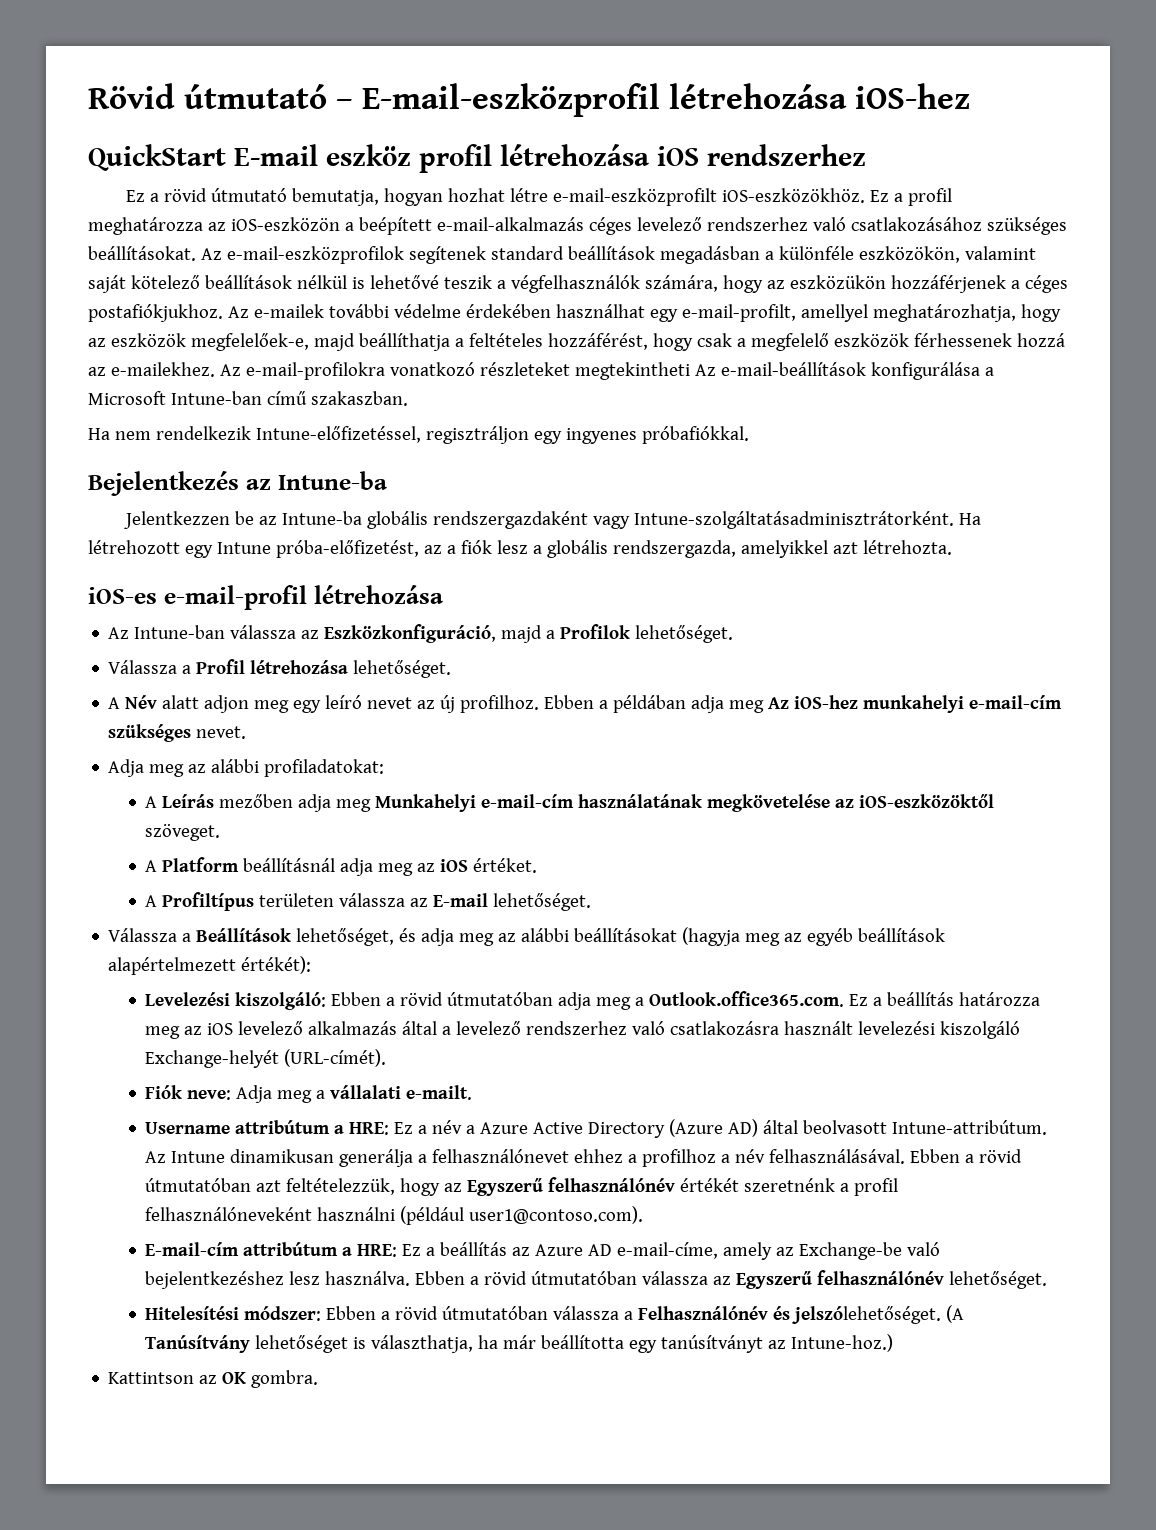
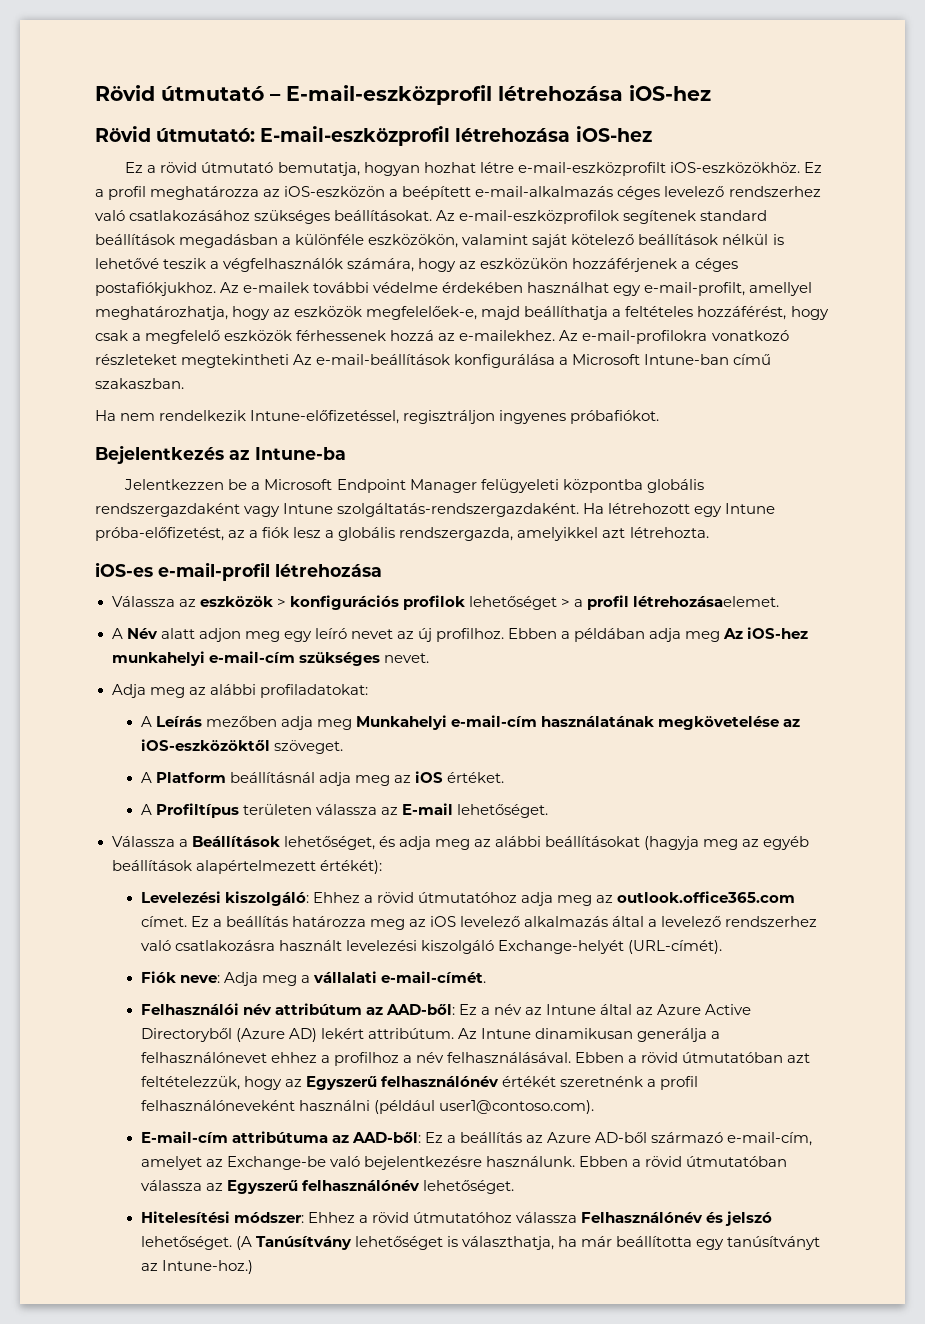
- QuickStart E-mail eszköz profil létrehozása iOS rendszerhez
+ Rövid útmutató: E-mail-eszközprofil létrehozása iOS-hez
- Ha nem rendelkezik Intune-előfizetéssel, regisztráljon egy ingyenes próbafiókkal.
+ Ha nem rendelkezik Intune-előfizetéssel, regisztráljon ingyenes próbafiókot.
- Jelentkezzen be az Intune-ba globális rendszergazdaként vagy Intune-szolgáltatásadminisztrátorként.
+ Jelentkezzen be a Microsoft Endpoint Manager felügyeleti központba globális rendszergazdaként vagy Intune szolgáltatás-rendszergazdaként.
- Az Intune-ban válassza az Eszközkonfiguráció, majd a Profilok lehetőséget.
- Válassza a Profil létrehozása lehetőséget.
+ Válassza az eszközök > konfigurációs profilok lehetőséget > a profil létrehozásaelemet.
- Levelezési kiszolgáló: Ebben a rövid útmutatóban adja meg a Outlook.office365.com. Ez a beállítás határozza meg az iOS levelező alkalmazás által a levelező rendszerhez való csatlakozásra használt levelezési kiszolgáló Exchange-helyét (URL-címét).
+ Levelezési kiszolgáló: Ehhez a rövid útmutatóhoz adja meg az outlook.office365.com címet. Ez a beállítás határozza meg az iOS levelező alkalmazás által a levelező rendszerhez való csatlakozásra használt levelezési kiszolgáló Exchange-helyét (URL-címét).
- Fiók neve: Adja meg a vállalati e-mailt.
- Username attribútum a HRE: Ez a név a Azure Active Directory (Azure AD) által beolvasott Intune-attribútum.
+ Fiók neve: Adja meg a vállalati e-mail-címét.
+ Felhasználói név attribútum az AAD-ből: Ez a név az Intune által az Azure Active Directoryből (Azure AD) lekért attribútum.
- E-mail-cím attribútum a HRE: Ez a beállítás az Azure AD e-mail-címe, amely az Exchange-be való bejelentkezéshez lesz használva.
+ E-mail-cím attribútuma az AAD-ből: Ez a beállítás az Azure AD-ből származó e-mail-cím, amelyet az Exchange-be való bejelentkezésre használunk.
- Hitelesítési módszer: Ebben a rövid útmutatóban válassza a Felhasználónév és jelszólehetőséget.
+ Hitelesítési módszer: Ehhez a rövid útmutatóhoz válassza Felhasználónév és jelszó lehetőséget.
- Kattintson az OK gombra.

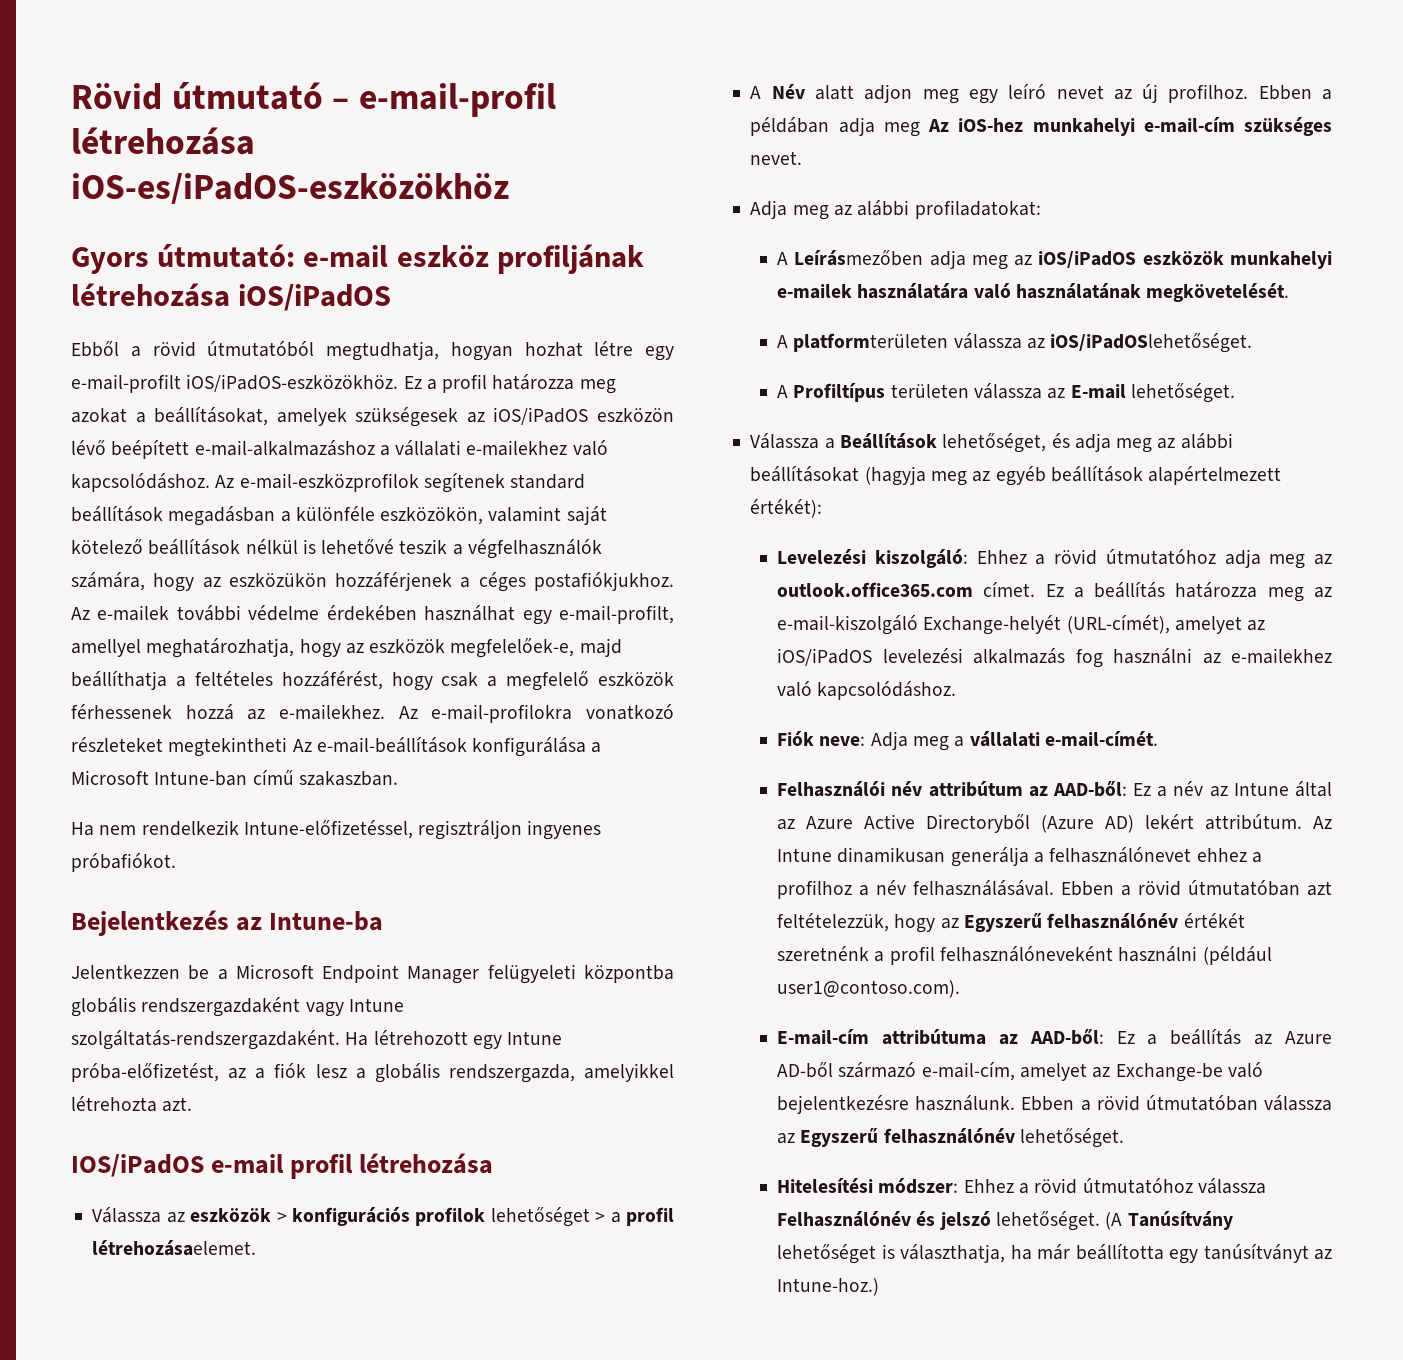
- Rövid útmutató – E-mail-eszközprofil létrehozása iOS-hez
- Rövid útmutató: E-mail-eszközprofil létrehozása iOS-hez
- Ez a rövid útmutató bemutatja, hogyan hozhat létre e-mail-eszközprofilt iOS-eszközökhöz. Ez a profil meghatározza az iOS-eszközön a beépített e-mail-alkalmazás céges levelező rendszerhez való csatlakozásához szükséges beállításokat.
+ Rövid útmutató – e-mail-profil létrehozása iOS-es/iPadOS-eszközökhöz
+ Gyors útmutató: e-mail eszköz profiljának létrehozása iOS/iPadOS
+ Ebből a rövid útmutatóból megtudhatja, hogyan hozhat létre egy e-mail-profilt iOS/iPadOS-eszközökhöz. Ez a profil határozza meg azokat a beállításokat, amelyek szükségesek az iOS/iPadOS eszközön lévő beépített e-mail-alkalmazáshoz a vállalati e-mailekhez való kapcsolódáshoz.
- Ha létrehozott egy Intune próba-előfizetést, az a fiók lesz a globális rendszergazda, amelyikkel azt létrehozta.
- iOS-es e-mail-profil létrehozása
+ Ha létrehozott egy Intune próba-előfizetést, az a fiók lesz a globális rendszergazda, amelyikkel létrehozta azt.
+ IOS/iPadOS e-mail profil létrehozása
- A Leírás mezőben adja meg Munkahelyi e-mail-cím használatának megkövetelése az iOS-eszközöktől szöveget.
- A Platform beállításnál adja meg az iOS értéket.
+ A Leírásmezőben adja meg az iOS/iPadOS eszközök munkahelyi e-mailek használatára való használatának megkövetelését.
+ A platformterületen válassza az iOS/iPadOSlehetőséget.
- Ez a beállítás határozza meg az iOS levelező alkalmazás által a levelező rendszerhez való csatlakozásra használt levelezési kiszolgáló Exchange-helyét (URL-címét).
+ Ez a beállítás határozza meg az e-mail-kiszolgáló Exchange-helyét (URL-címét), amelyet az iOS/iPadOS levelezési alkalmazás fog használni az e-mailekhez való kapcsolódáshoz.

